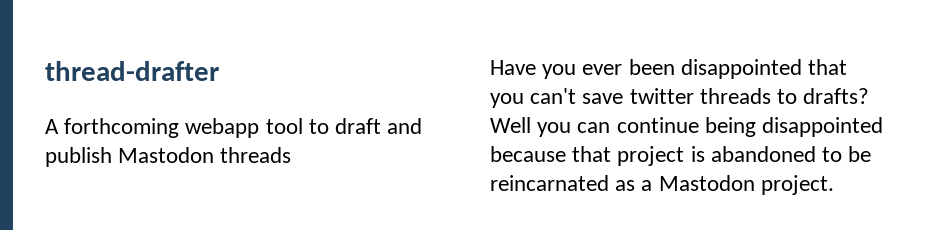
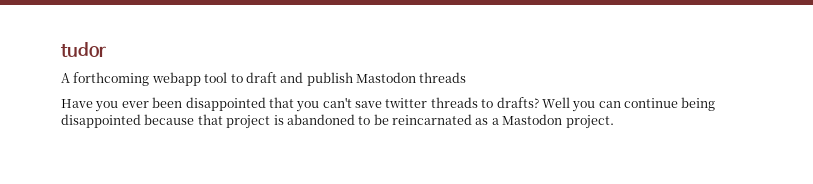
- thread-drafter
+ tudor

